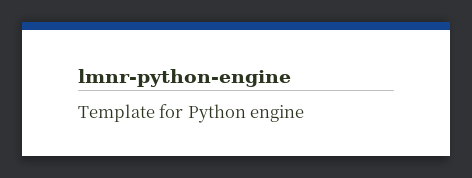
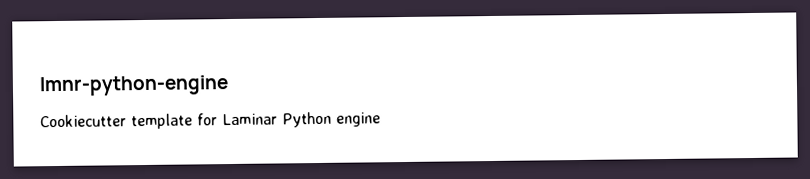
- Template for Python engine
+ Cookiecutter template for Laminar Python engine

